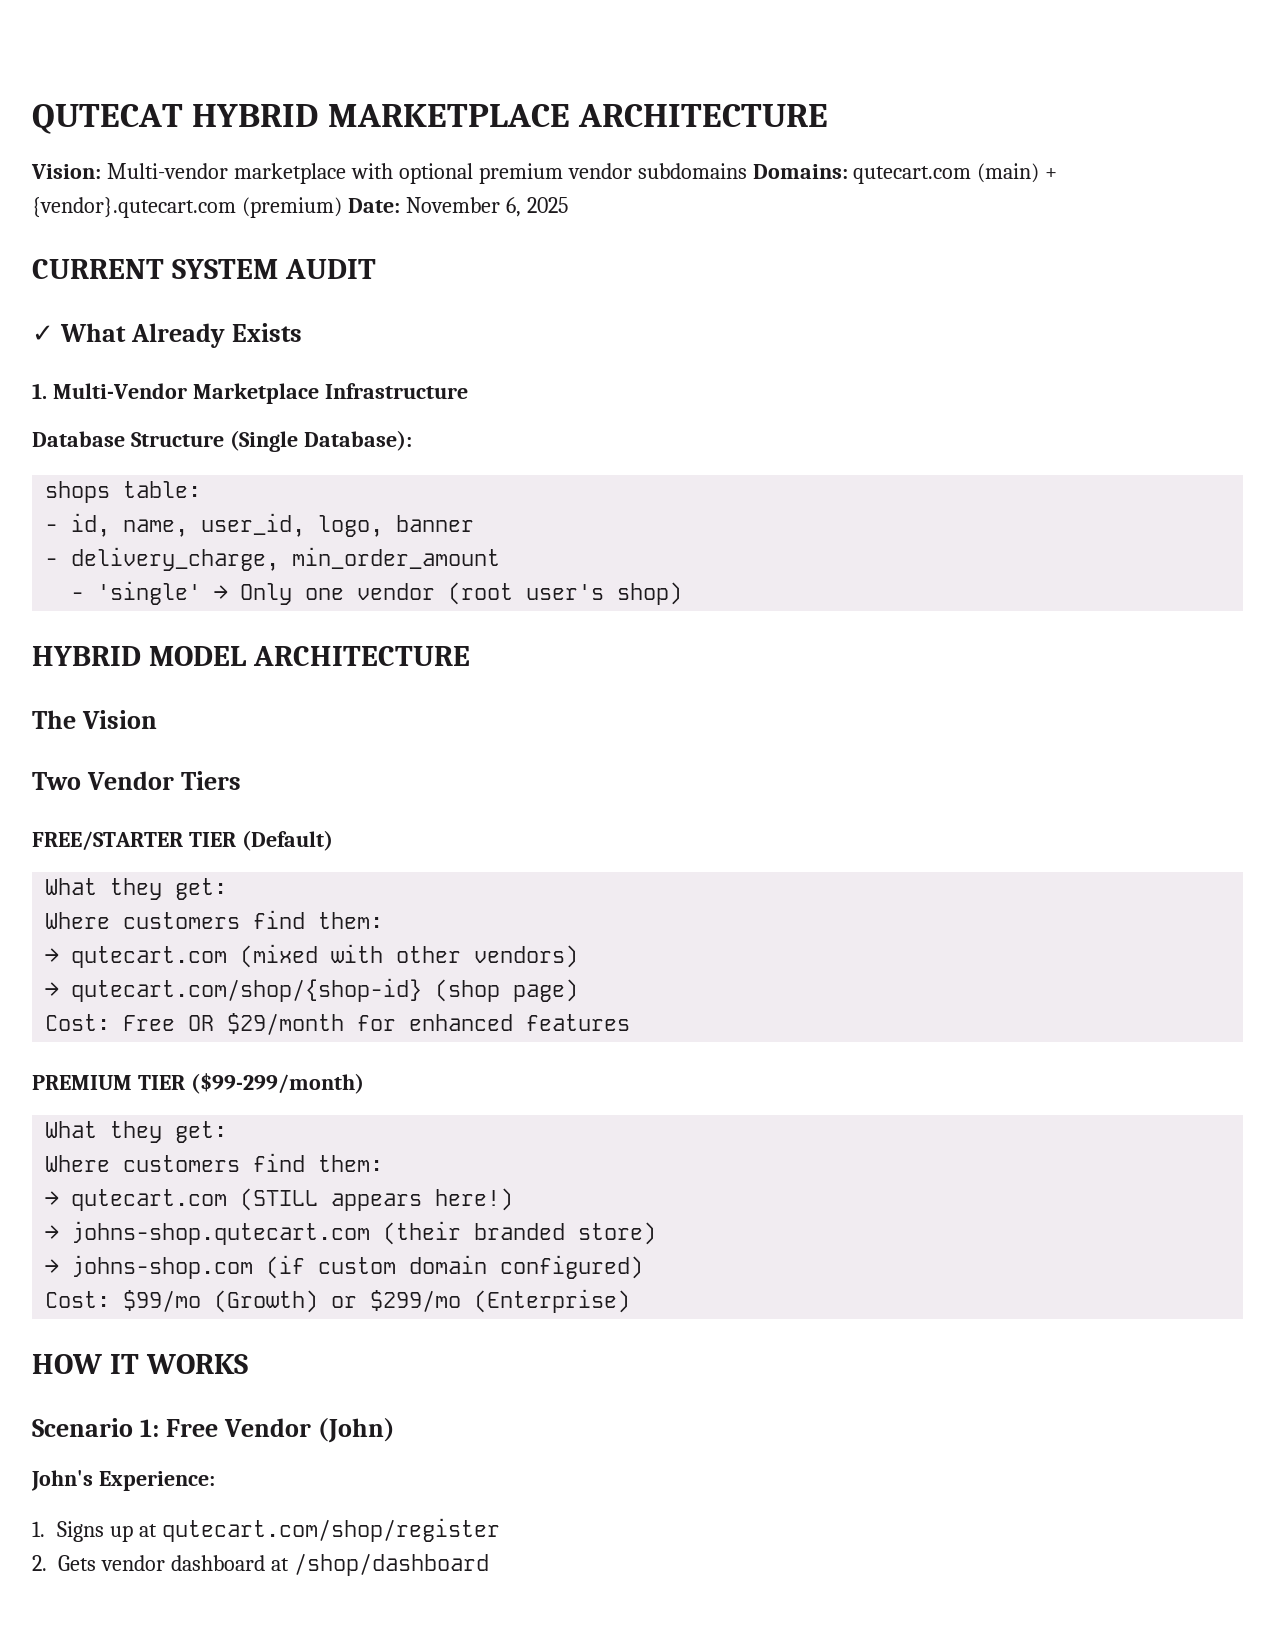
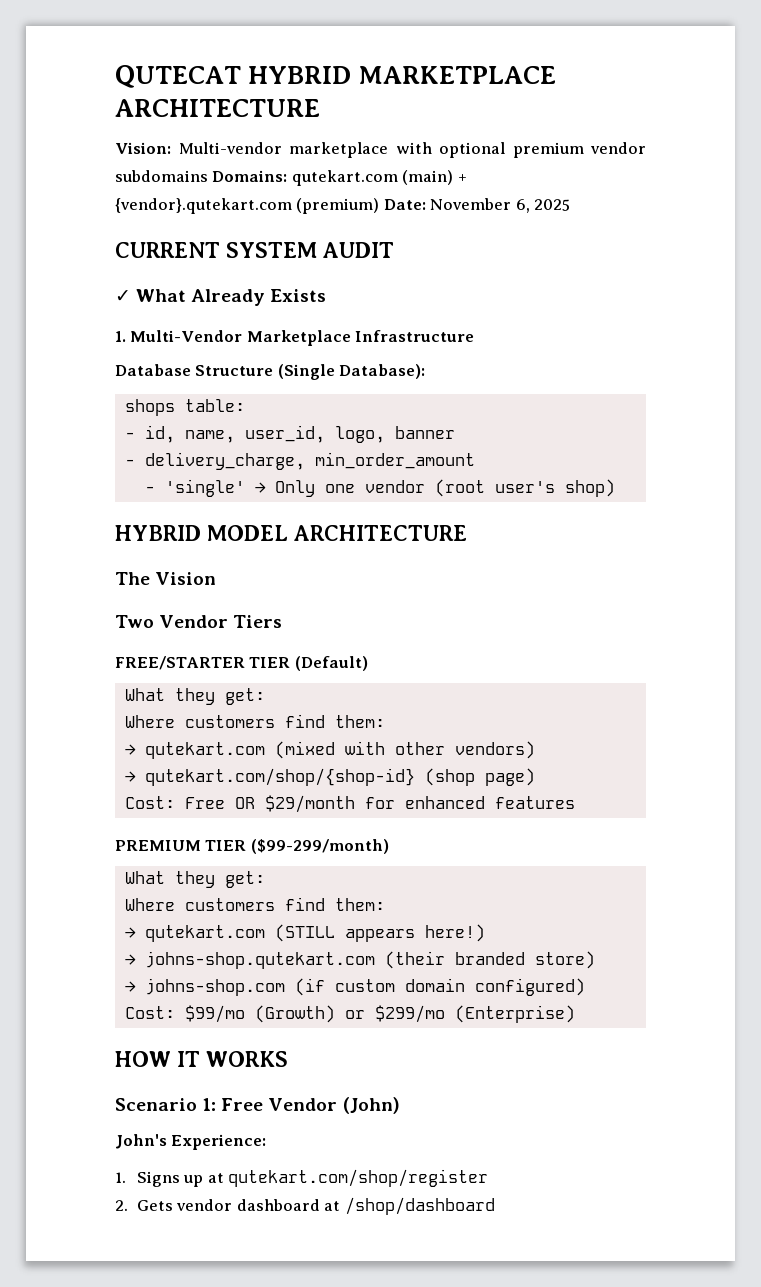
- Vision: Multi-vendor marketplace with optional premium vendor subdomains Domains: qutecart.com (main) + {vendor}.qutecart.com (premium) Date: November 6, 2025
+ Vision: Multi-vendor marketplace with optional premium vendor subdomains Domains: qutekart.com (main) + {vendor}.qutekart.com (premium) Date: November 6, 2025
- → qutecart.com (mixed with other vendors)
+ → qutekart.com (mixed with other vendors)
- → qutecart.com/shop/{shop-id} (shop page)
+ → qutekart.com/shop/{shop-id} (shop page)
- → qutecart.com (STILL appears here!)
+ → qutekart.com (STILL appears here!)
- → johns-shop.qutecart.com (their branded store)
+ → johns-shop.qutekart.com (their branded store)
- 1. Signs up at qutecart.com/shop/register
+ 1. Signs up at qutekart.com/shop/register

